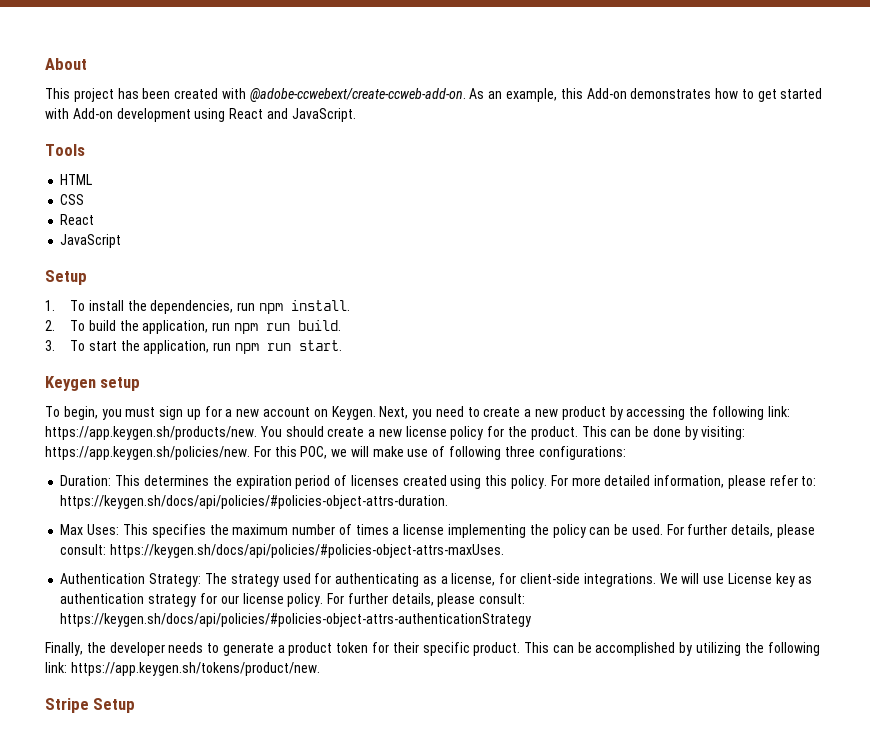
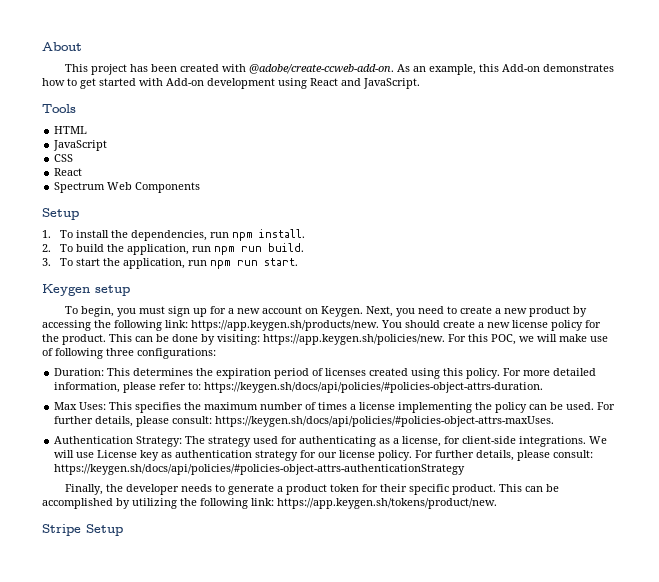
- This project has been created with @adobe-ccwebext/create-ccweb-add-on.
+ This project has been created with @adobe/create-ccweb-add-on.
+ JavaScript
- JavaScript
+ Spectrum Web Components

